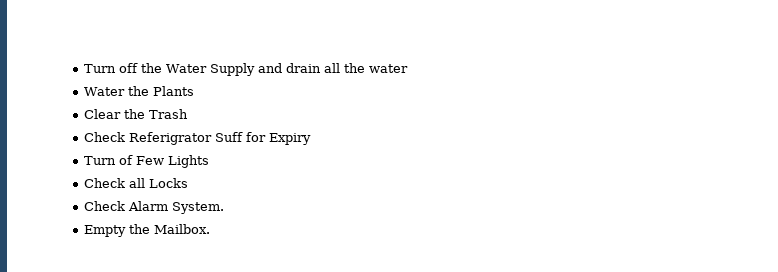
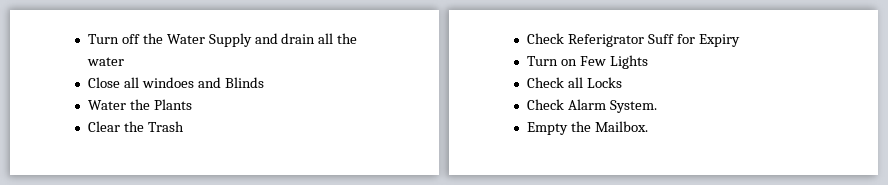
+ Close all windoes and Blinds
- Turn of Few Lights
+ Turn on Few Lights

